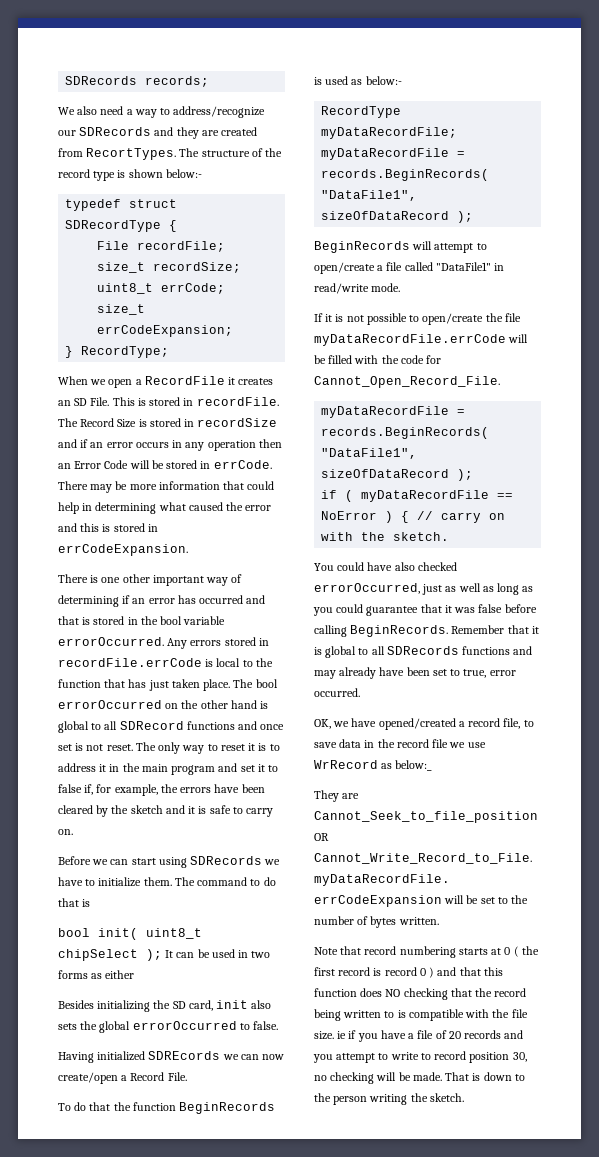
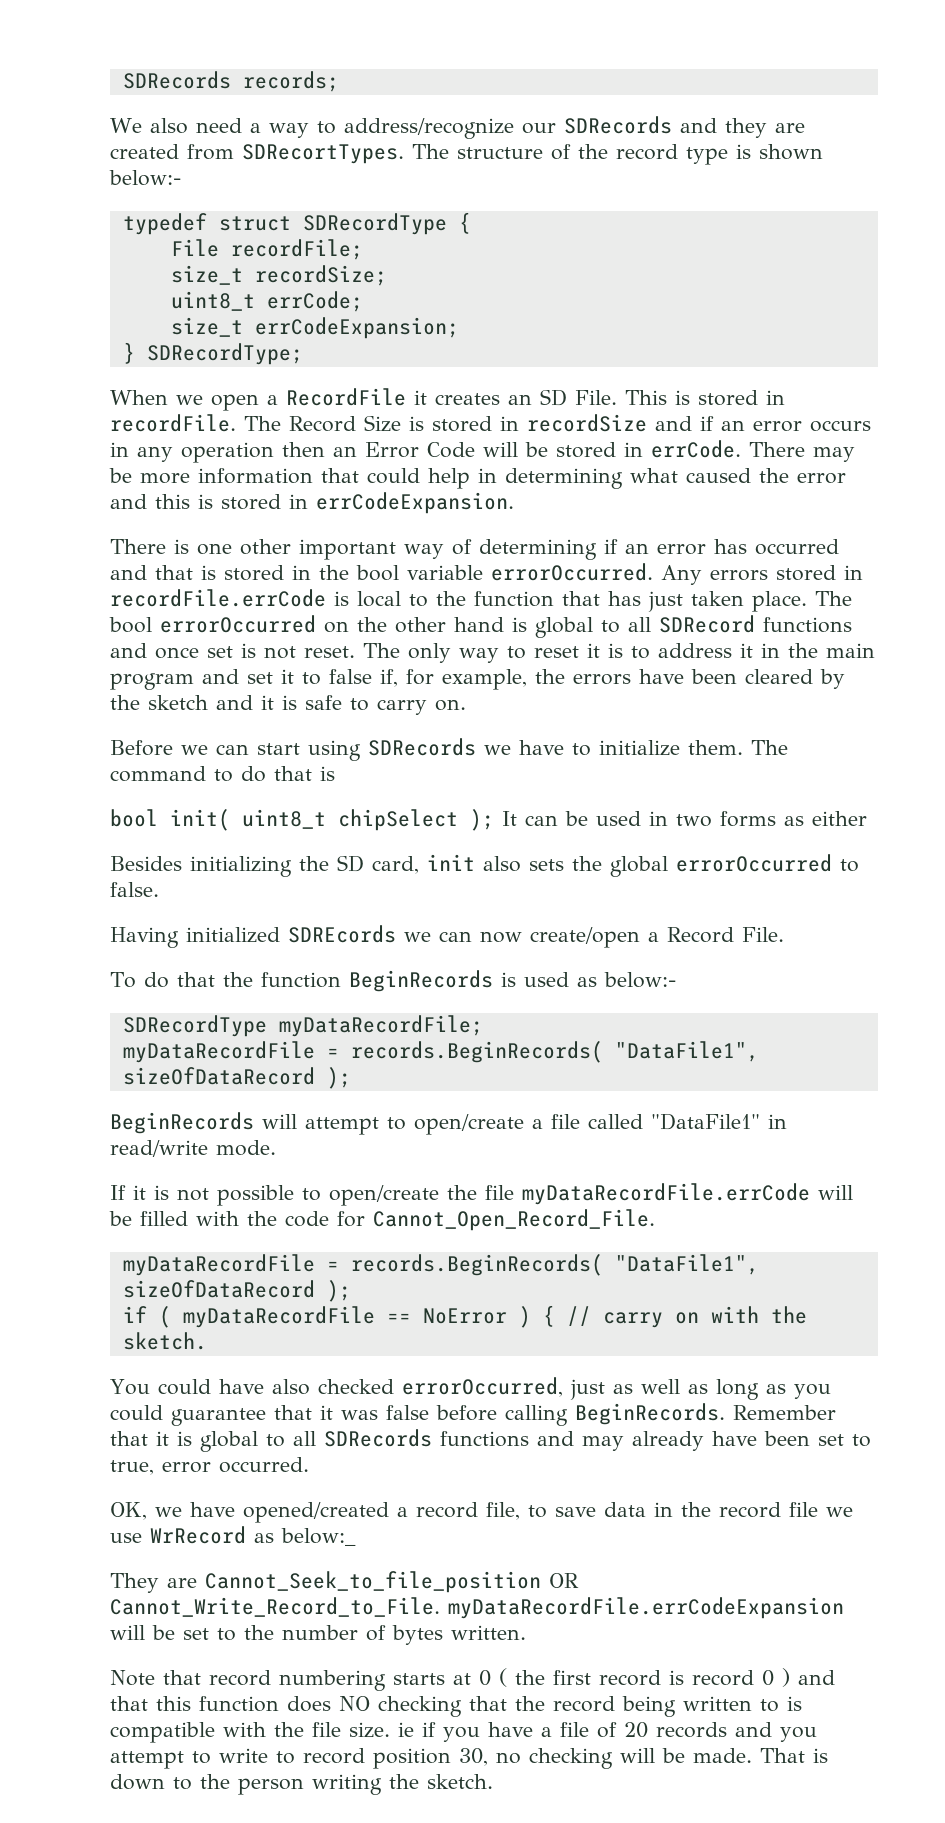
- We also need a way to address/recognize our SDRecords and they are created from RecortTypes.
+ We also need a way to address/recognize our SDRecords and they are created from SDRecortTypes.
- } RecordType;
+ } SDRecordType;
- RecordType myDataRecordFile;
+ SDRecordType myDataRecordFile;

